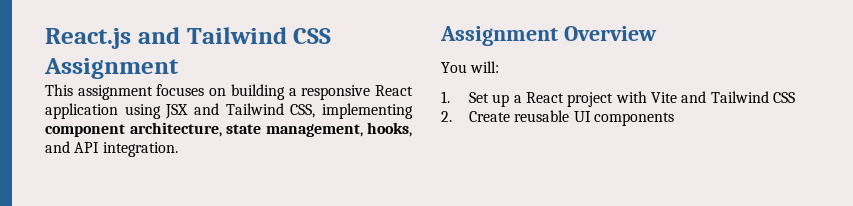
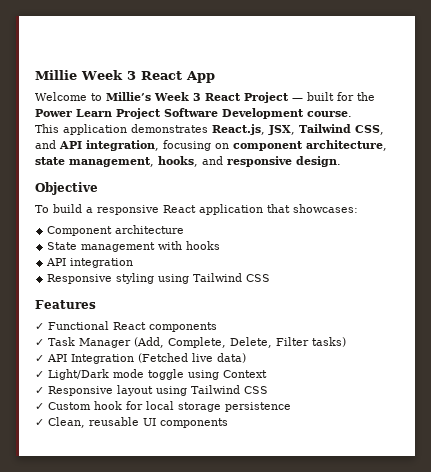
- React.js and Tailwind CSS Assignment
- This assignment focuses on building a responsive React application using JSX and Tailwind CSS, implementing component architecture, state management, hooks, and API integration.
- Assignment Overview
- You will:
- 1. Set up a React project with Vite and Tailwind CSS
- 2. Create reusable UI components
+ Millie Week 3 React App
+ Welcome to Millie’s Week 3 React Project — built for the Power Learn Project Software Development course.
+ This application demonstrates React.js, JSX, Tailwind CSS, and API integration, focusing on component architecture, state management, hooks, and responsive design.
+ Objective
+ To build a responsive React application that showcases:
+ Component architecture
+ State management with hooks
+ API integration
+ Responsive styling using Tailwind CSS
+ Features
+ ✓ Functional React components
+ ✓ Task Manager (Add, Complete, Delete, Filter tasks)
+ ✓ API Integration (Fetched live data)
+ ✓ Light/Dark mode toggle using Context
+ ✓ Responsive layout using Tailwind CSS
+ ✓ Custom hook for local storage persistence
+ ✓ Clean, reusable UI components

